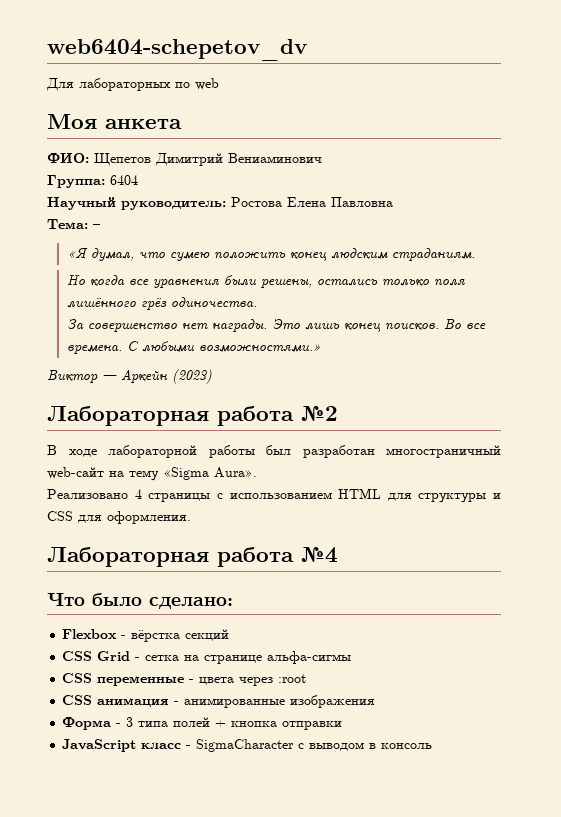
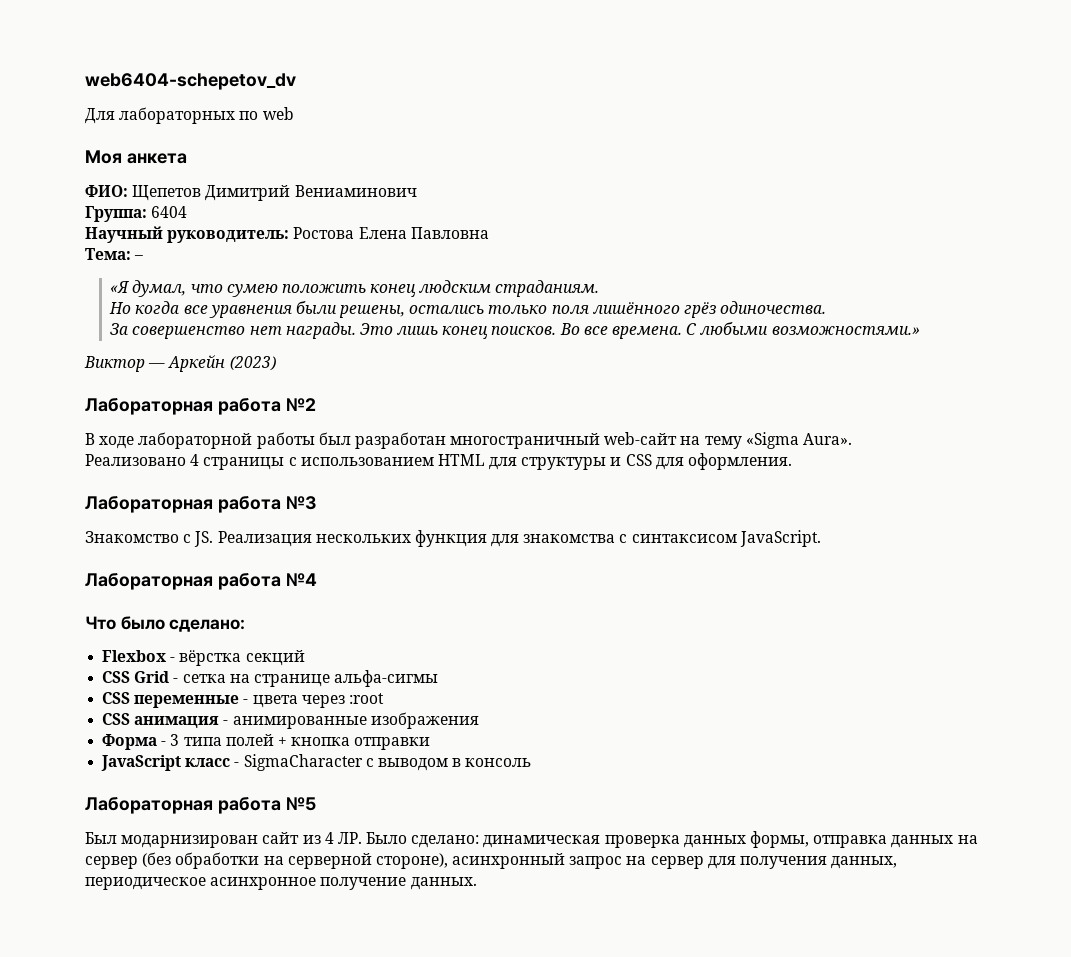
+ Лабораторная работа №3
+ Знакомство с JS. Реализация нескольких функция для знакомства с синтаксисом JavaScript.
+ Лабораторная работа №5
+ Был модарнизирован сайт из 4 ЛР. Было сделано: динамическая проверка данных формы, отправка данных на сервер (без обработки на серверной стороне), асинхронный запрос на сервер для получения данных, периодическое асинхронное получение данных.

